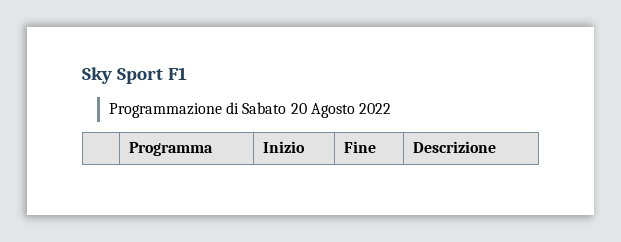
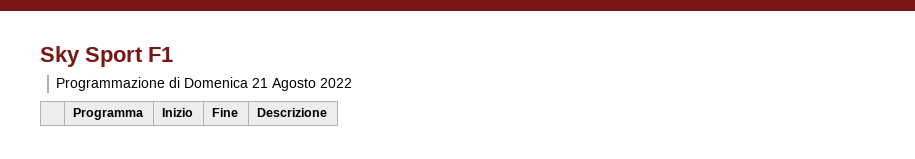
- Programmazione di Sabato 20 Agosto 2022
+ Programmazione di Domenica 21 Agosto 2022

